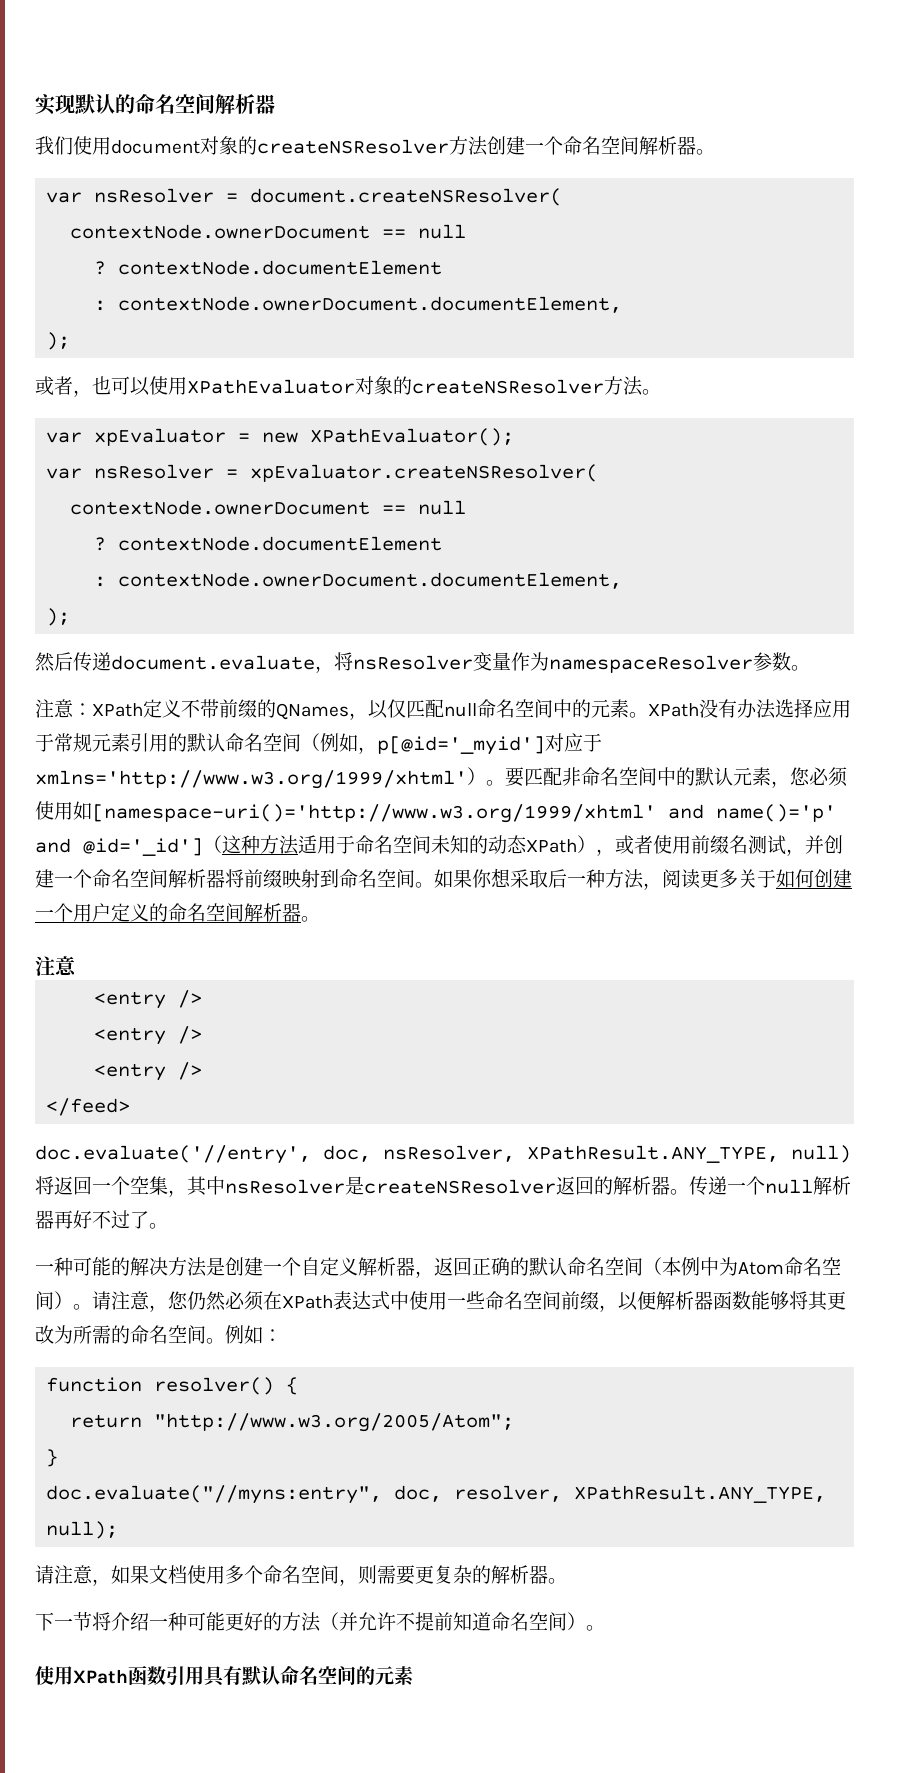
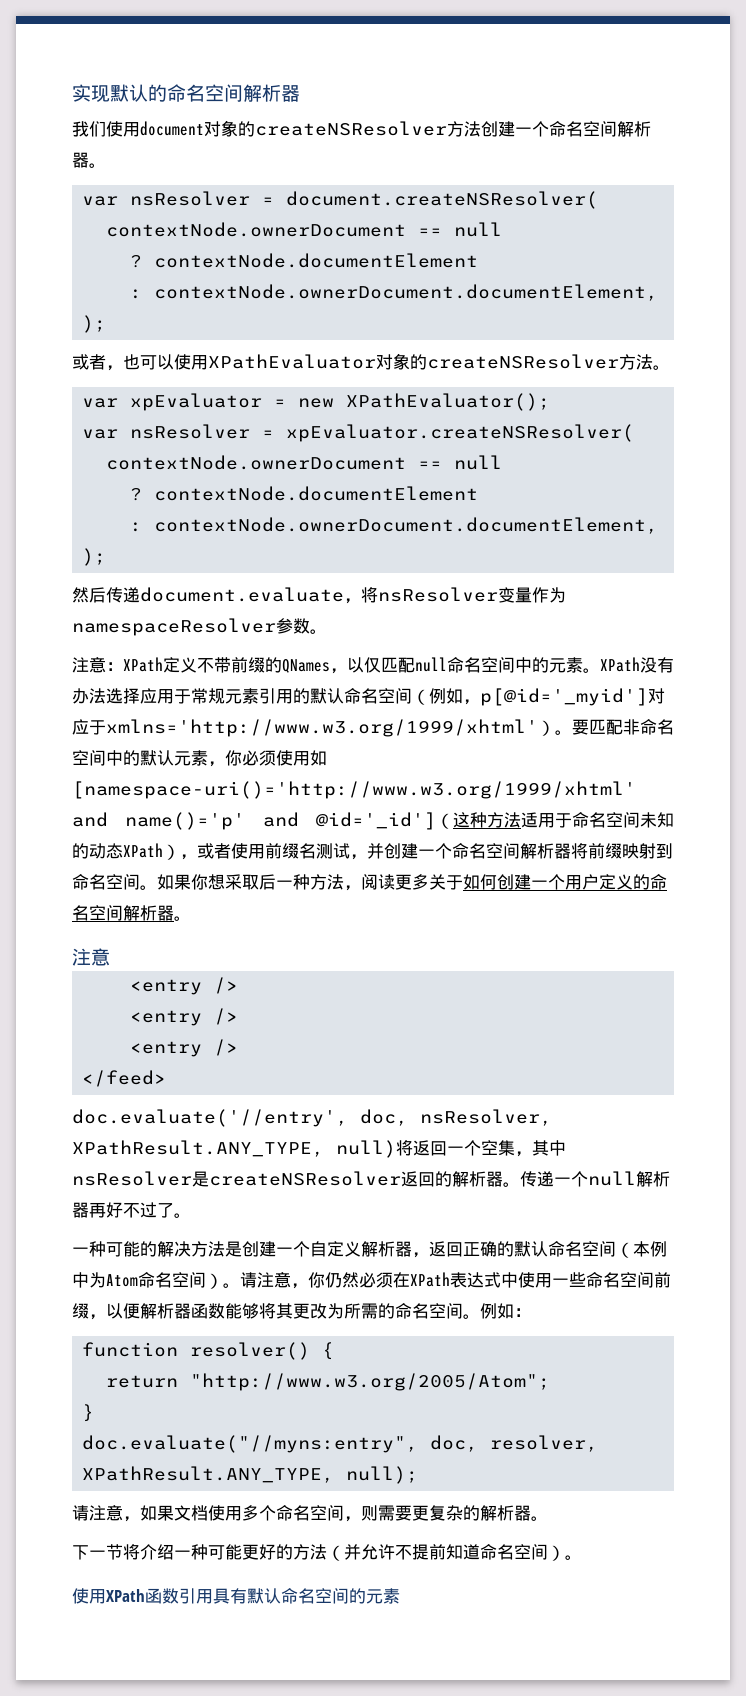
- 要匹配非命名空间中的默认元素，您必须使用如[namespace-uri()='http://www.w3.org/1999/xhtml' and name()='p' and @id='_id']（这种方法适用于命名空间未知的动态XPath），或者使用前缀名测试，并创建一个命名空间解析器将前缀映射到命名空间。
+ 要匹配非命名空间中的默认元素，你必须使用如[namespace-uri()='http://www.w3.org/1999/xhtml' and name()='p' and @id='_id']（这种方法适用于命名空间未知的动态XPath），或者使用前缀名测试，并创建一个命名空间解析器将前缀映射到命名空间。
- 请注意，您仍然必须在XPath表达式中使用一些命名空间前缀，以便解析器函数能够将其更改为所需的命名空间。
+ 请注意，你仍然必须在XPath表达式中使用一些命名空间前缀，以便解析器函数能够将其更改为所需的命名空间。

